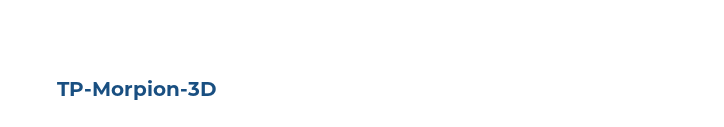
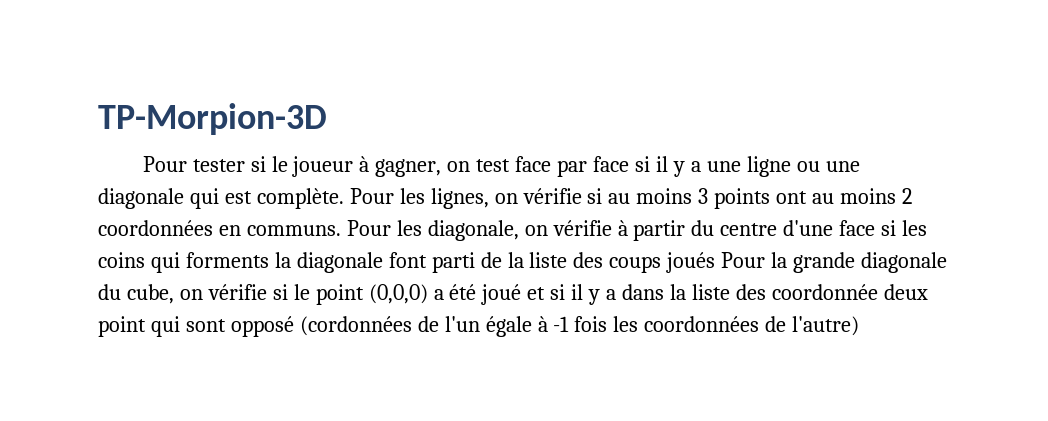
+ Pour tester si le joueur à gagner, on test face par face si il y a une ligne ou une diagonale qui est complète. Pour les lignes, on vérifie si au moins 3 points ont au moins 2 coordonnées en communs. Pour les diagonale, on vérifie à partir du centre d'une face si les coins qui forments la diagonale font parti de la liste des coups joués Pour la grande diagonale du cube, on vérifie si le point (0,0,0) a été joué et si il y a dans la liste des coordonnée deux point qui sont opposé (cordonnées de l'un égale à -1 fois les coordonnées de l'autre)

